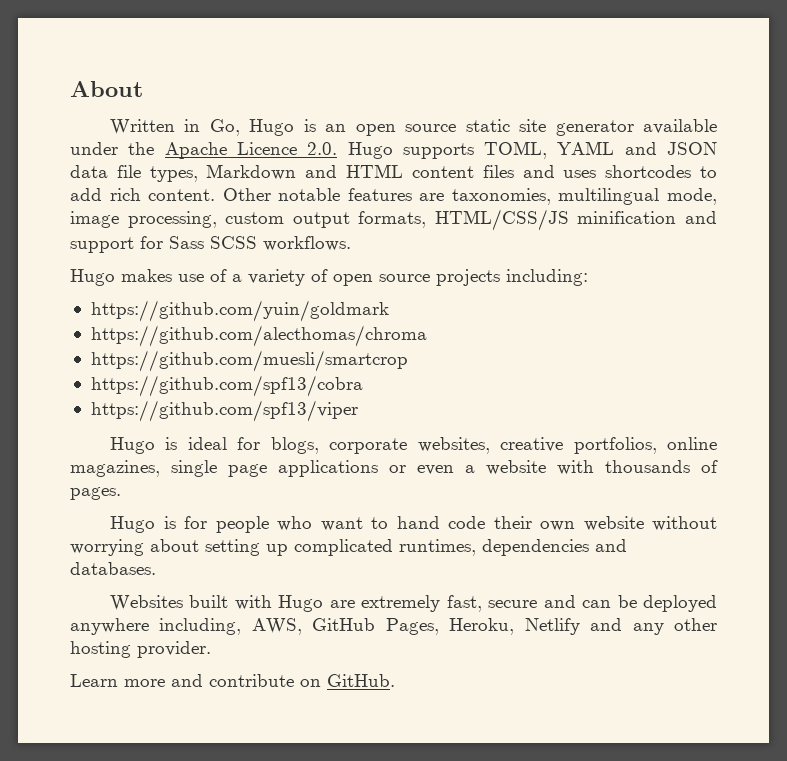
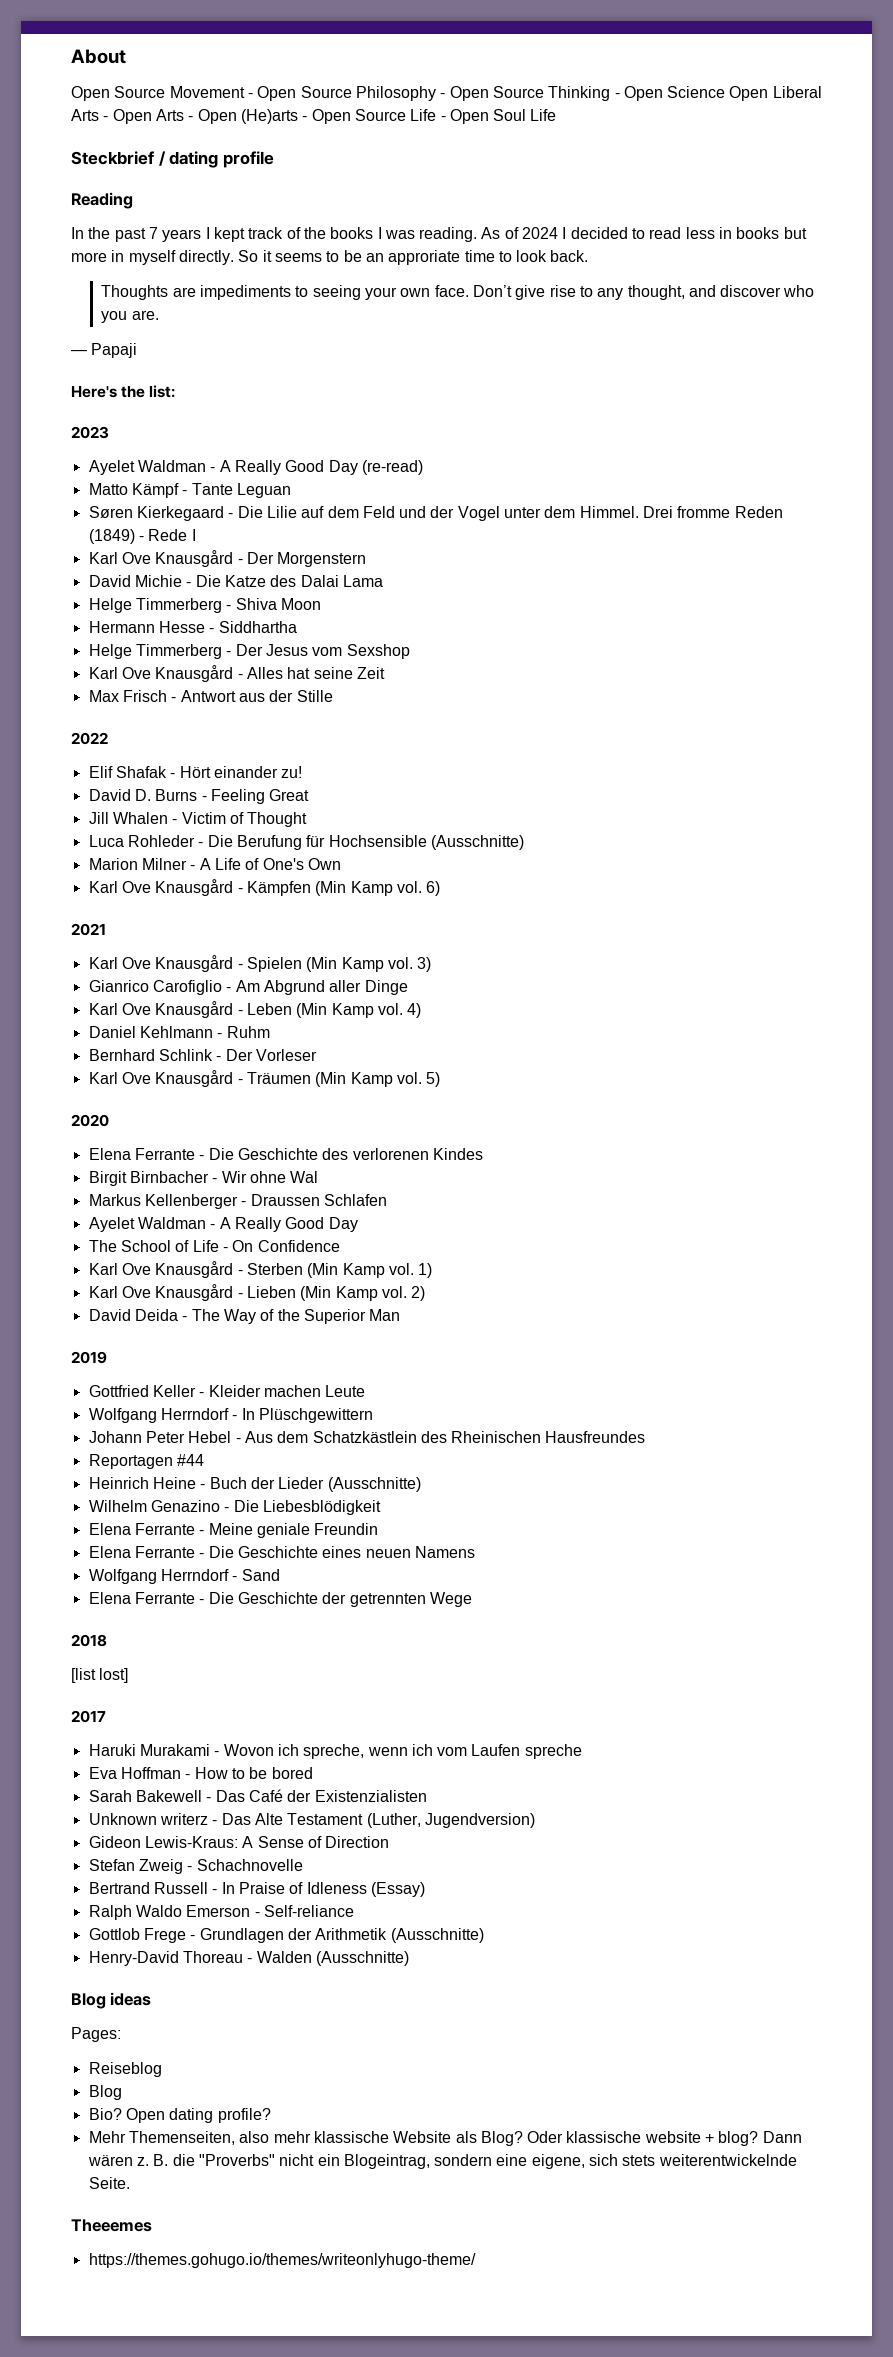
- Written in Go, Hugo is an open source static site generator available under the Apache Licence 2.0. Hugo supports TOML, YAML and JSON data file types, Markdown and HTML content files and uses shortcodes to add rich content. Other notable features are taxonomies, multilingual mode, image processing, custom output formats, HTML/CSS/JS minification and support for Sass SCSS workflows.
- Hugo makes use of a variety of open source projects including:
- https://github.com/yuin/goldmark
- https://github.com/alecthomas/chroma
- https://github.com/muesli/smartcrop
- https://github.com/spf13/cobra
- https://github.com/spf13/viper
- Hugo is ideal for blogs, corporate websites, creative portfolios, online magazines, single page applications or even a website with thousands of pages.
- Hugo is for people who want to hand code their own website without worrying about setting up complicated runtimes, dependencies and databases.
- Websites built with Hugo are extremely fast, secure and can be deployed anywhere including, AWS, GitHub Pages, Heroku, Netlify and any other hosting provider.
- Learn more and contribute on GitHub.
+ Open Source Movement - Open Source Philosophy - Open Source Thinking - Open Science Open Liberal Arts - Open Arts - Open (He)arts - Open Source Life - Open Soul Life
+ Steckbrief / dating profile
+ Reading
+ In the past 7 years I kept track of the books I was reading. As of 2024 I decided to read less in books but more in myself directly. So it seems to be an approriate time to look back.
+ Thoughts are impediments to seeing your own face. Don’t give rise to any thought, and discover who you are.
+ — Papaji
+ Here's the list:
+ 2023
+ Ayelet Waldman - A Really Good Day (re-read)
+ Matto Kämpf - Tante Leguan
+ Søren Kierkegaard - Die Lilie auf dem Feld und der Vogel unter dem Himmel. Drei fromme Reden (1849) - Rede I
+ Karl Ove Knausgård - Der Morgenstern
+ David Michie - Die Katze des Dalai Lama
+ Helge Timmerberg - Shiva Moon
+ Hermann Hesse - Siddhartha
+ Helge Timmerberg - Der Jesus vom Sexshop
+ Karl Ove Knausgård - Alles hat seine Zeit
+ Max Frisch - Antwort aus der Stille
+ 2022
+ Elif Shafak - Hört einander zu!
+ David D. Burns - Feeling Great
+ Jill Whalen - Victim of Thought
+ Luca Rohleder - Die Berufung für Hochsensible (Ausschnitte)
+ Marion Milner - A Life of One's Own
+ Karl Ove Knausgård - Kämpfen (Min Kamp vol. 6)
+ 2021
+ Karl Ove Knausgård - Spielen (Min Kamp vol. 3)
+ Gianrico Carofiglio - Am Abgrund aller Dinge
+ Karl Ove Knausgård - Leben (Min Kamp vol. 4)
+ Daniel Kehlmann - Ruhm
+ Bernhard Schlink - Der Vorleser
+ Karl Ove Knausgård - Träumen (Min Kamp vol. 5)
+ 2020
+ Elena Ferrante - Die Geschichte des verlorenen Kindes
+ Birgit Birnbacher - Wir ohne Wal
+ Markus Kellenberger - Draussen Schlafen
+ Ayelet Waldman - A Really Good Day
+ The School of Life - On Confidence
+ Karl Ove Knausgård - Sterben (Min Kamp vol. 1)
+ Karl Ove Knausgård - Lieben (Min Kamp vol. 2)
+ David Deida - The Way of the Superior Man
+ 2019
+ Gottfried Keller - Kleider machen Leute
+ Wolfgang Herrndorf - In Plüschgewittern
+ Johann Peter Hebel - Aus dem Schatzkästlein des Rheinischen Hausfreundes
+ Reportagen #44
+ Heinrich Heine - Buch der Lieder (Ausschnitte)
+ Wilhelm Genazino - Die Liebesblödigkeit
+ Elena Ferrante - Meine geniale Freundin
+ Elena Ferrante - Die Geschichte eines neuen Namens
+ Wolfgang Herrndorf - Sand
+ Elena Ferrante - Die Geschichte der getrennten Wege
+ 2018
+ [list lost]
+ 2017
+ Haruki Murakami - Wovon ich spreche, wenn ich vom Laufen spreche
+ Eva Hoffman - How to be bored
+ Sarah Bakewell - Das Café der Existenzialisten
+ Unknown writerz - Das Alte Testament (Luther, Jugendversion)
+ Gideon Lewis-Kraus: A Sense of Direction
+ Stefan Zweig - Schachnovelle
+ Bertrand Russell - In Praise of Idleness (Essay)
+ Ralph Waldo Emerson - Self-reliance
+ Gottlob Frege - Grundlagen der Arithmetik (Ausschnitte)
+ Henry-David Thoreau - Walden (Ausschnitte)
+ Blog ideas
+ Pages:
+ Reiseblog
+ Blog
+ Bio? Open dating profile?
+ Mehr Themenseiten, also mehr klassische Website als Blog? Oder klassische website + blog? Dann wären z. B. die "Proverbs" nicht ein Blogeintrag, sondern eine eigene, sich stets weiterentwickelnde Seite.
+ Theeemes
+ https://themes.gohugo.io/themes/writeonlyhugo-theme/

